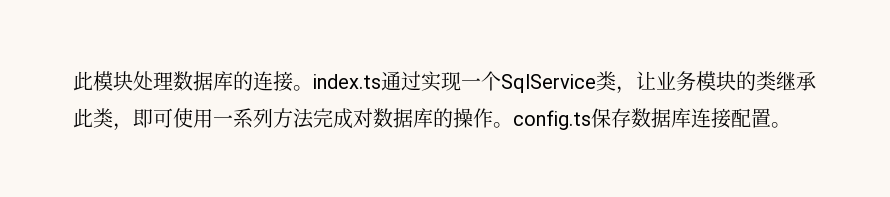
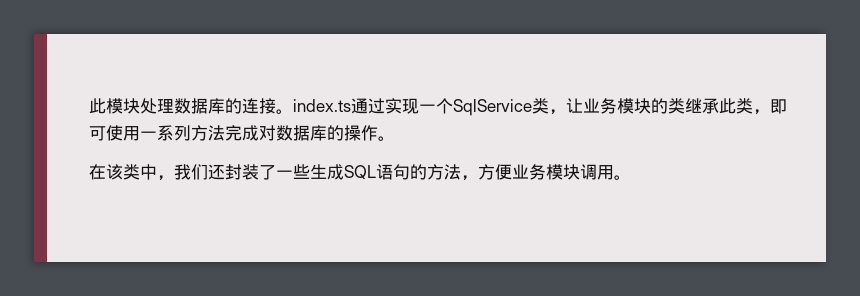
- 此模块处理数据库的连接。index.ts通过实现一个SqlService类，让业务模块的类继承此类，即可使用一系列方法完成对数据库的操作。config.ts保存数据库连接配置。
+ 此模块处理数据库的连接。index.ts通过实现一个SqlService类，让业务模块的类继承此类，即可使用一系列方法完成对数据库的操作。
+ 在该类中，我们还封装了一些生成SQL语句的方法，方便业务模块调用。

